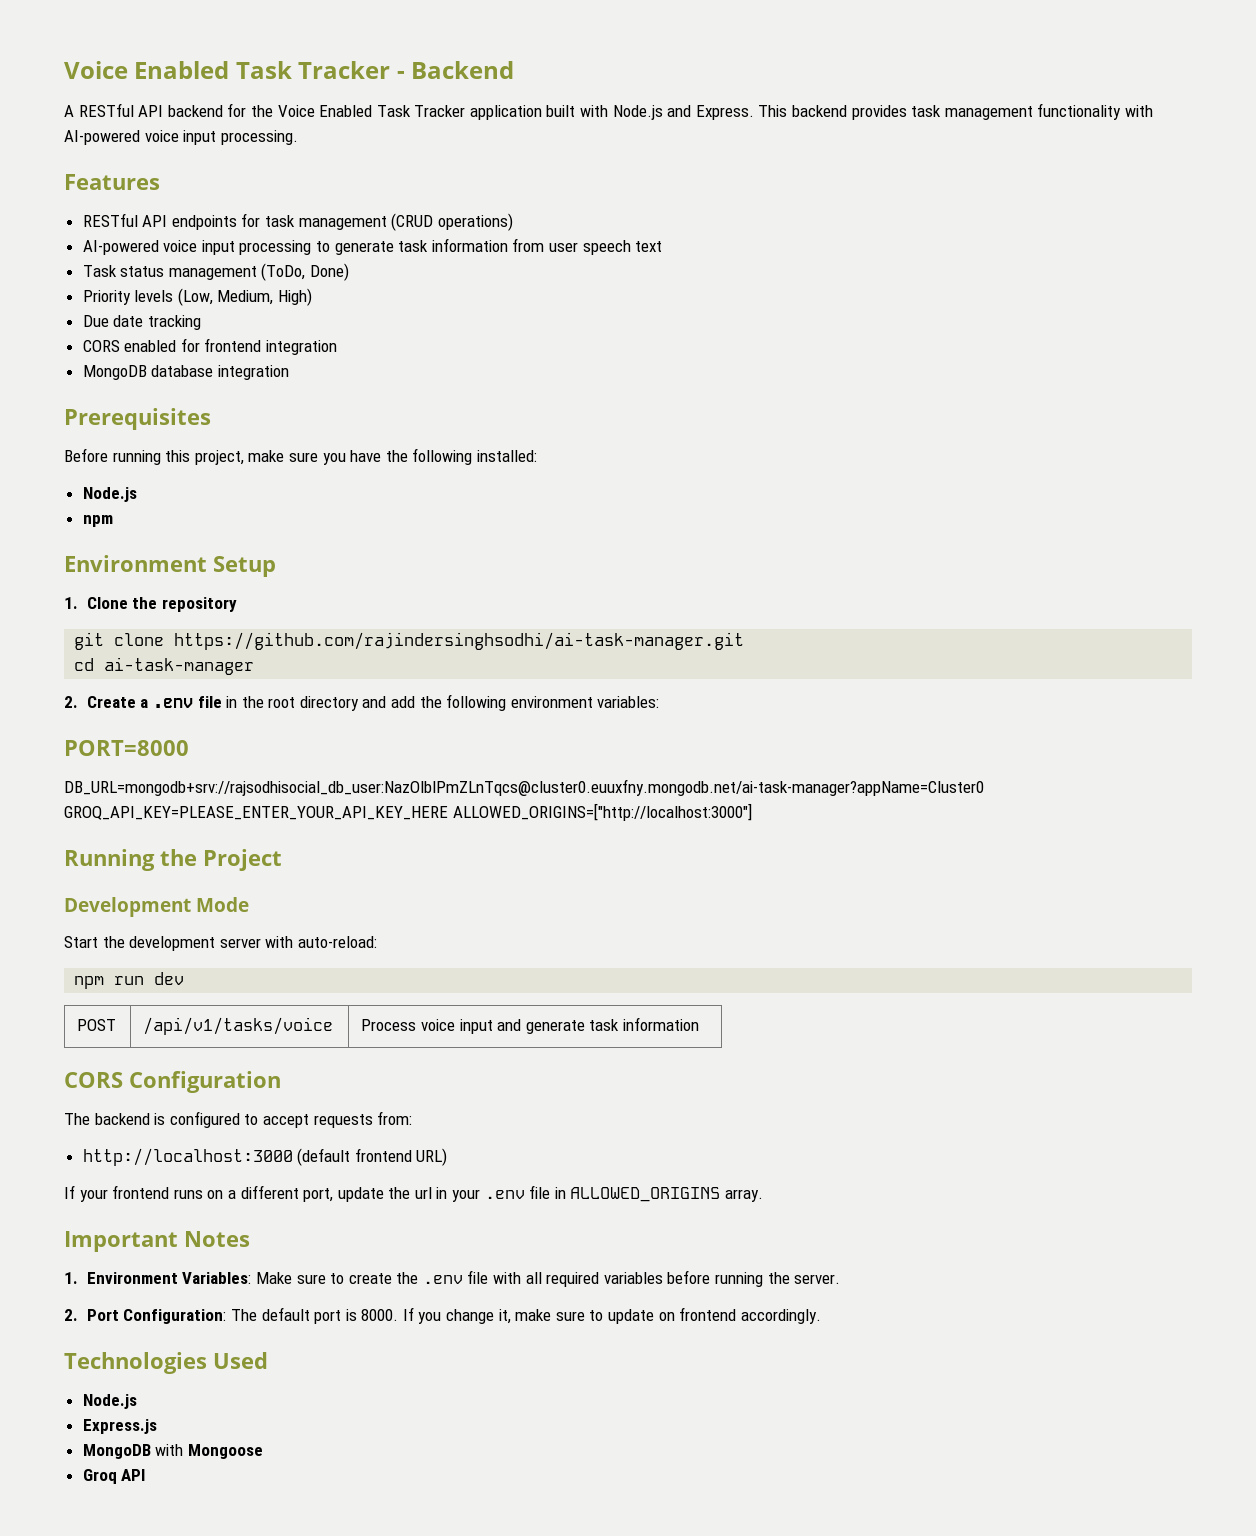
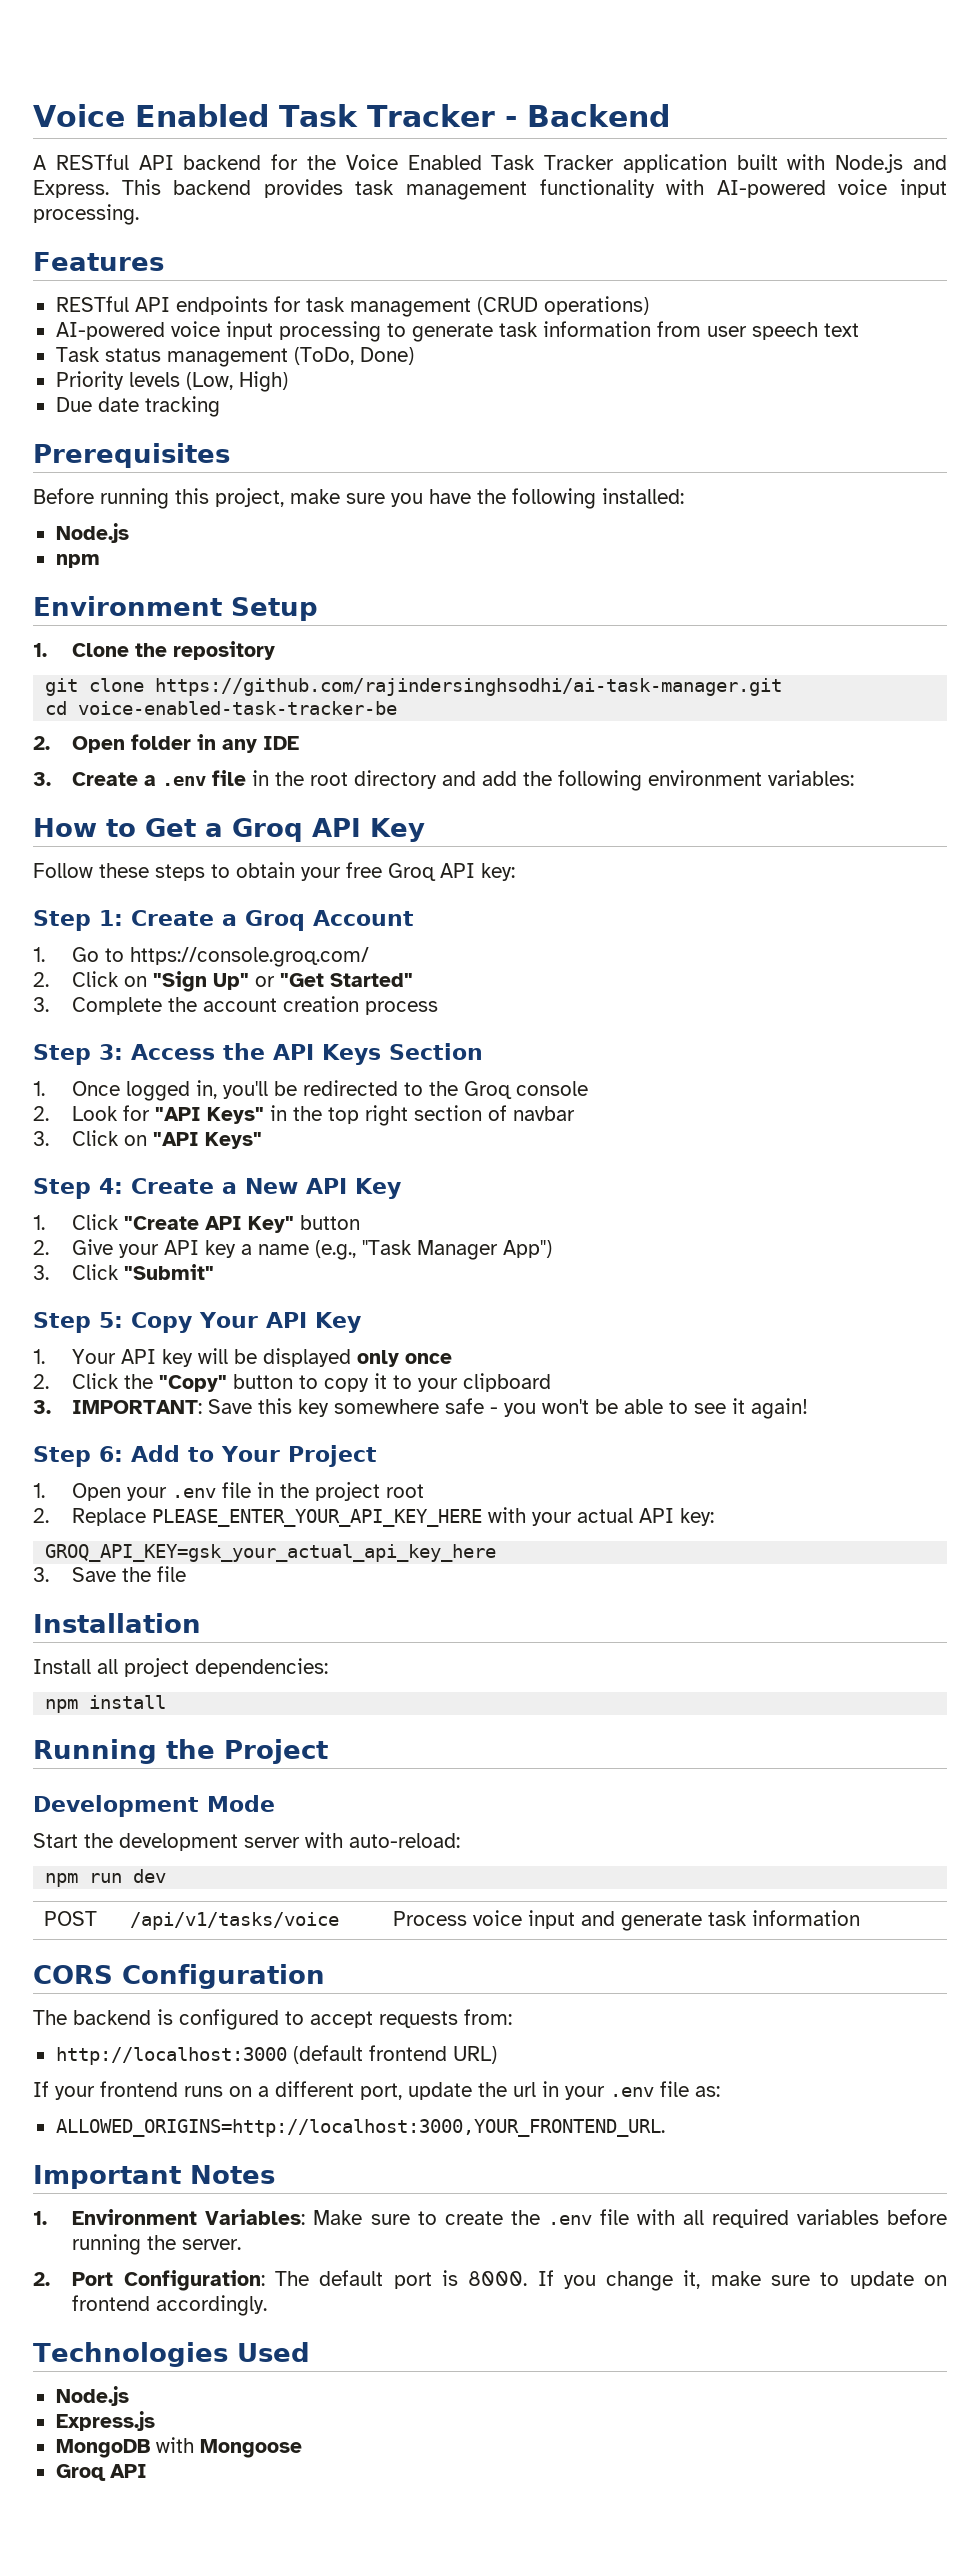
- Priority levels (Low, Medium, High)
+ Priority levels (Low, High)
- CORS enabled for frontend integration
- MongoDB database integration
- cd ai-task-manager
- 2. Create a .env file in the root directory and add the following environment variables:
+ cd voice-enabled-task-tracker-be
+ 2. Open folder in any IDE
+ 3. Create a .env file in the root directory and add the following environment variables:
- PORT=8000
- DB_URL=mongodb+srv://rajsodhisocial_db_user:NazOlblPmZLnTqcs@cluster0.euuxfny.mongodb.net/ai-task-manager?appName=Cluster0 GROQ_API_KEY=PLEASE_ENTER_YOUR_API_KEY_HERE ALLOWED_ORIGINS=["http://localhost:3000"]
+ How to Get a Groq API Key
+ Follow these steps to obtain your free Groq API key:
+ Step 1: Create a Groq Account
+ 1. Go to https://console.groq.com/
+ 2. Click on "Sign Up" or "Get Started"
+ 3. Complete the account creation process
+ Step 3: Access the API Keys Section
+ 1. Once logged in, you'll be redirected to the Groq console
+ 2. Look for "API Keys" in the top right section of navbar
+ 3. Click on "API Keys"
+ Step 4: Create a New API Key
+ 1. Click "Create API Key" button
+ 2. Give your API key a name (e.g., "Task Manager App")
+ 3. Click "Submit"
+ Step 5: Copy Your API Key
+ 1. Your API key will be displayed only once
+ 2. Click the "Copy" button to copy it to your clipboard
+ 3. IMPORTANT: Save this key somewhere safe - you won't be able to see it again!
+ Step 6: Add to Your Project
+ 1. Open your .env file in the project root
+ 2. Replace PLEASE_ENTER_YOUR_API_KEY_HERE with your actual API key:
+ GROQ_API_KEY=gsk_your_actual_api_key_here
+ 3. Save the file
+ Installation
+ Install all project dependencies:
+ npm install
- If your frontend runs on a different port, update the url in your .env file in ALLOWED_ORIGINS array.
+ If your frontend runs on a different port, update the url in your .env file as:
+ ALLOWED_ORIGINS=http://localhost:3000,YOUR_FRONTEND_URL.

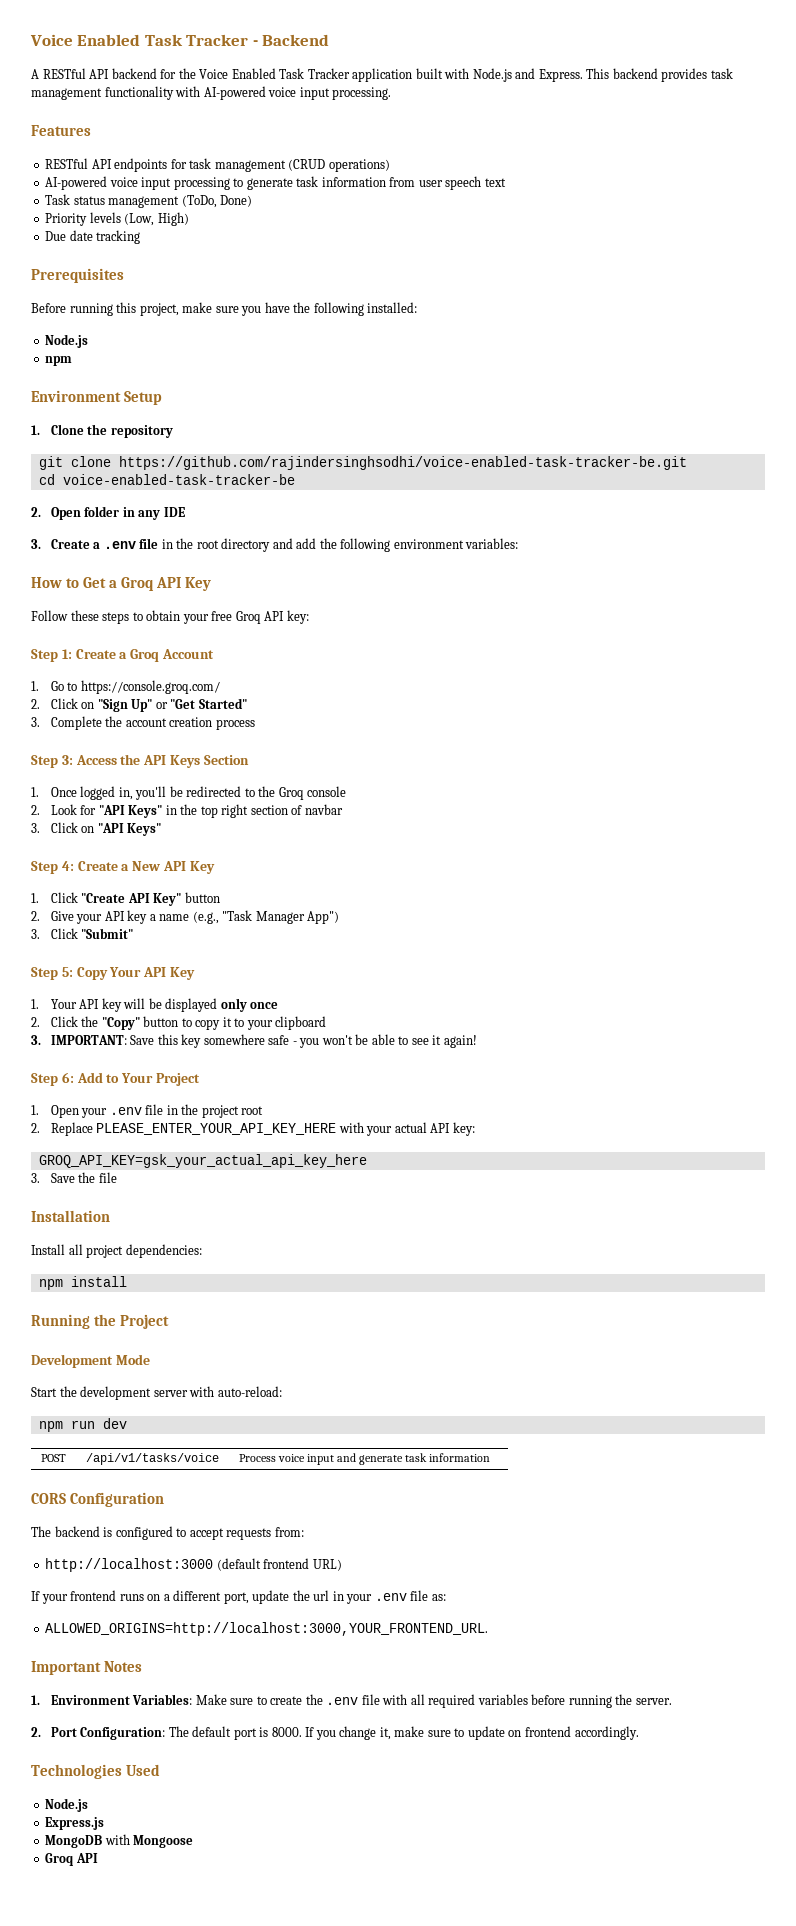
- git clone https://github.com/rajindersinghsodhi/ai-task-manager.git
+ git clone https://github.com/rajindersinghsodhi/voice-enabled-task-tracker-be.git

